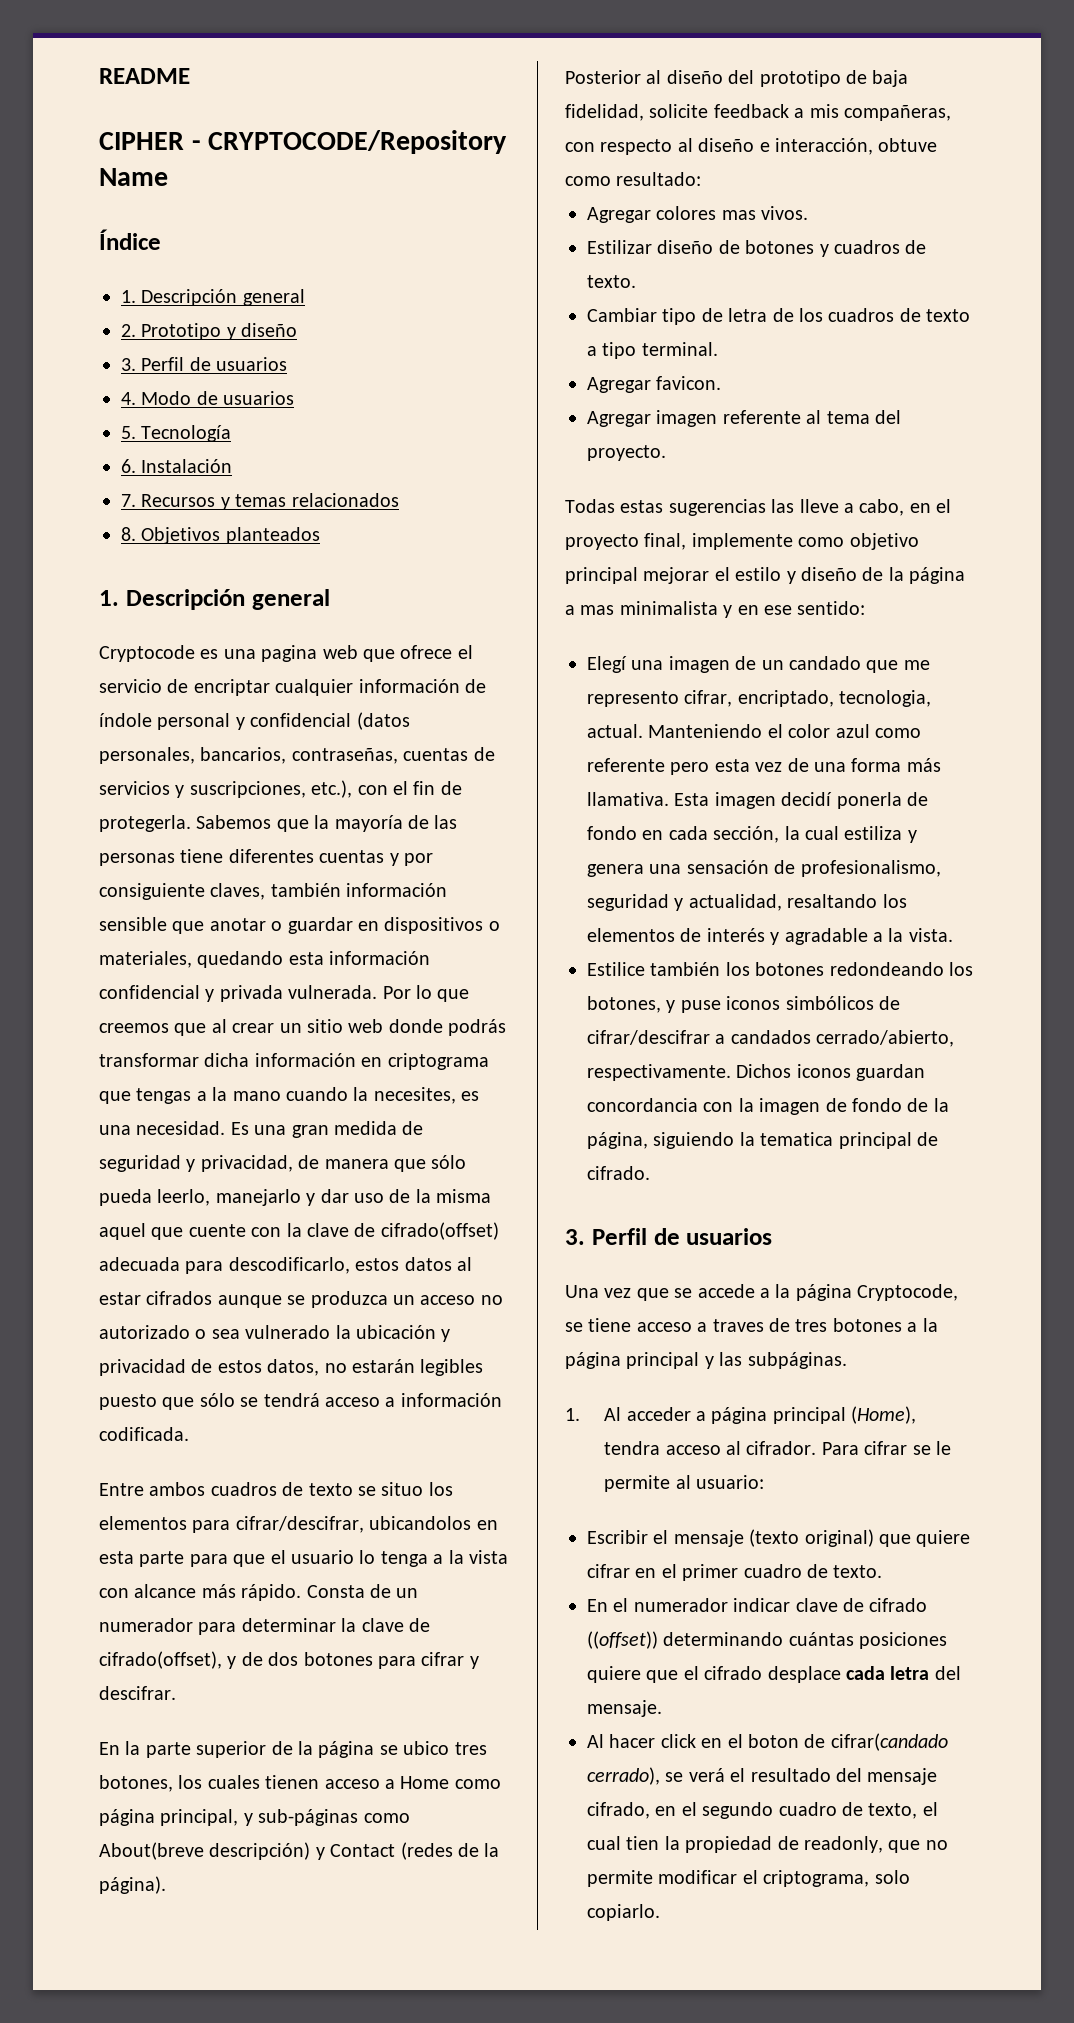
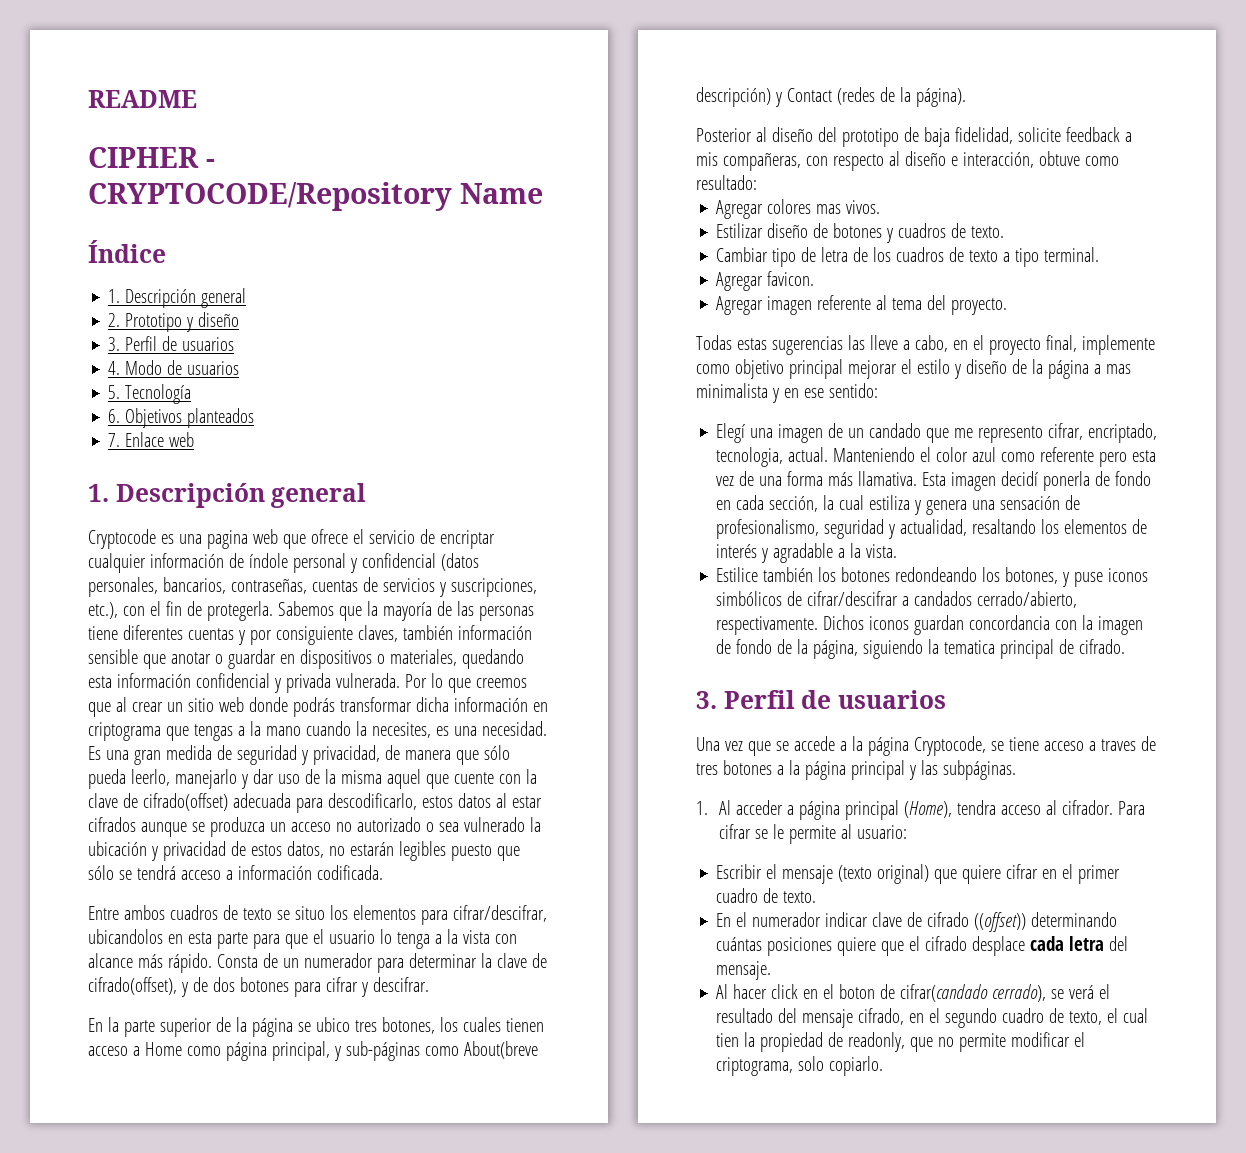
- 6. Instalación
+ 6. Objetivos planteados
- 7. Recursos y temas relacionados
- 8. Objetivos planteados
+ 7. Enlace web

